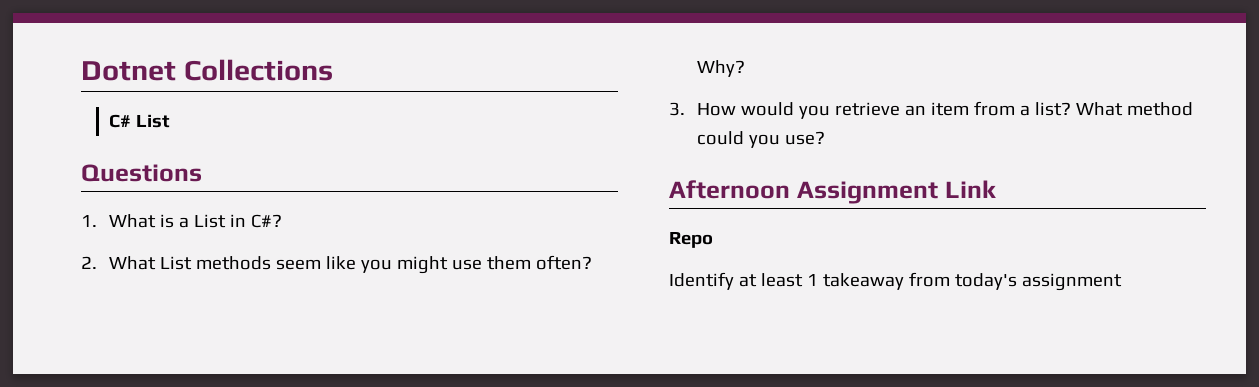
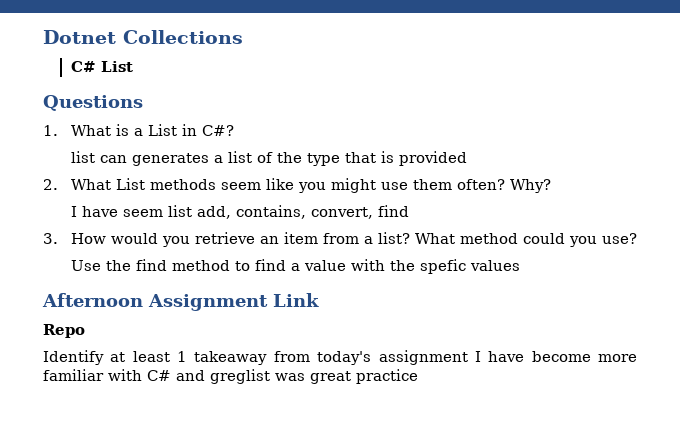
+ list can generates a list of the type that is provided
+ I have seem list add, contains, convert, find
+ Use the find method to find a value with the spefic values
- Identify at least 1 takeaway from today's assignment
+ Identify at least 1 takeaway from today's assignment I have become more familiar with C# and greglist was great practice

